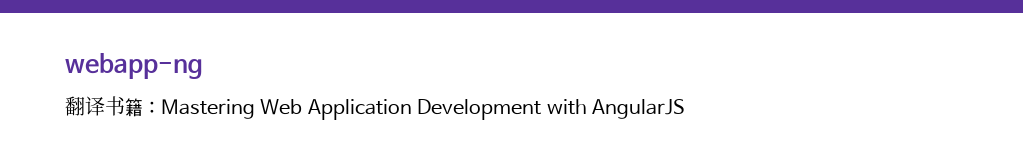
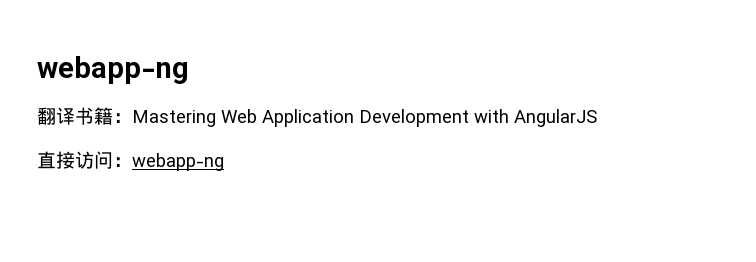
+ 直接访问：webapp-ng

